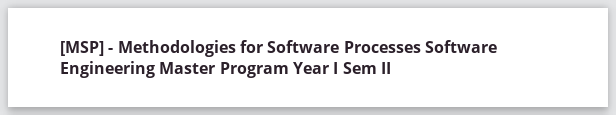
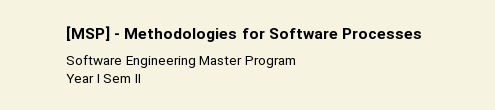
- [MSP] - Methodologies for Software Processes Software Engineering Master Program Year I Sem II
+ [MSP] - Methodologies for Software Processes
+ Software Engineering Master Program
+ Year I Sem II

